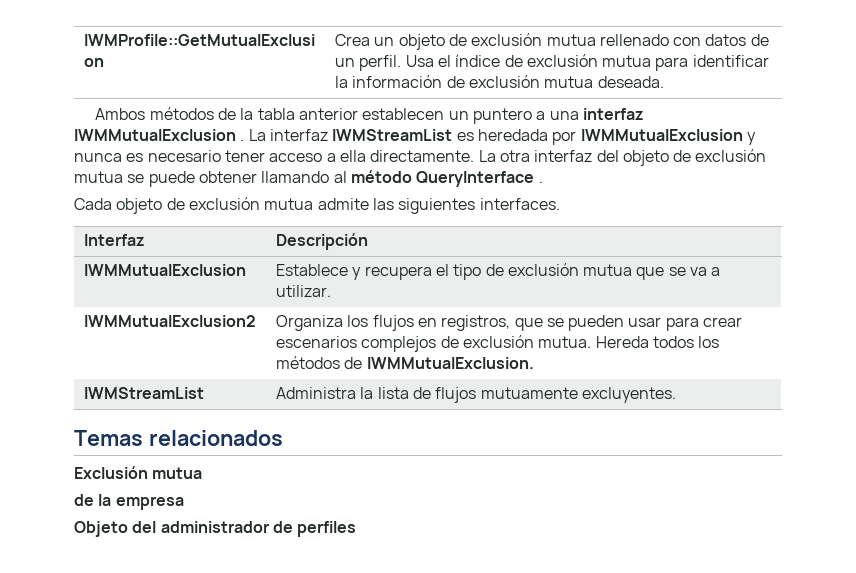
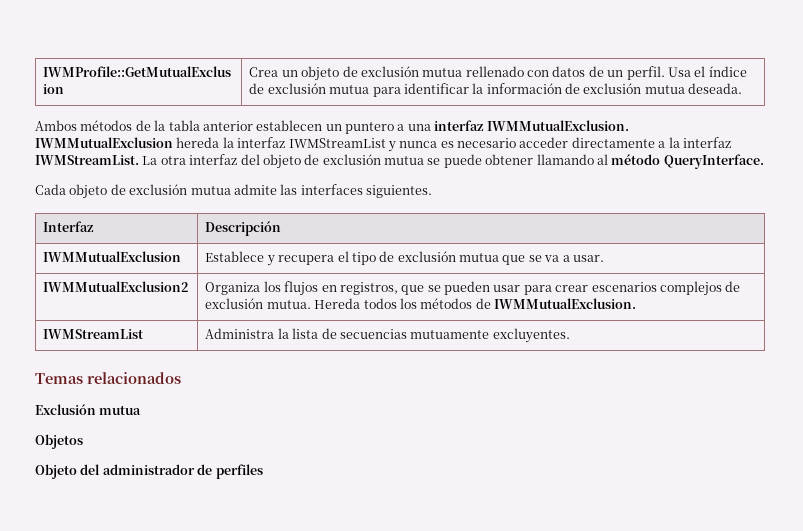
- Ambos métodos de la tabla anterior establecen un puntero a una interfaz IWMMutualExclusion . La interfaz IWMStreamList es heredada por IWMMutualExclusion y nunca es necesario tener acceso a ella directamente.
+ Ambos métodos de la tabla anterior establecen un puntero a una interfaz IWMMutualExclusion. IWMMutualExclusion hereda la interfaz IWMStreamList y nunca es necesario acceder directamente a la interfaz IWMStreamList.
- La otra interfaz del objeto de exclusión mutua se puede obtener llamando al método QueryInterface .
+ La otra interfaz del objeto de exclusión mutua se puede obtener llamando al método QueryInterface.
- Cada objeto de exclusión mutua admite las siguientes interfaces.
+ Cada objeto de exclusión mutua admite las interfaces siguientes.
- IWMMutualExclusion | Establece y recupera el tipo de exclusión mutua que se va a utilizar.
+ IWMMutualExclusion | Establece y recupera el tipo de exclusión mutua que se va a usar.
- IWMStreamList | Administra la lista de flujos mutuamente excluyentes.
+ IWMStreamList | Administra la lista de secuencias mutuamente excluyentes.
- de la empresa
+ Objetos

